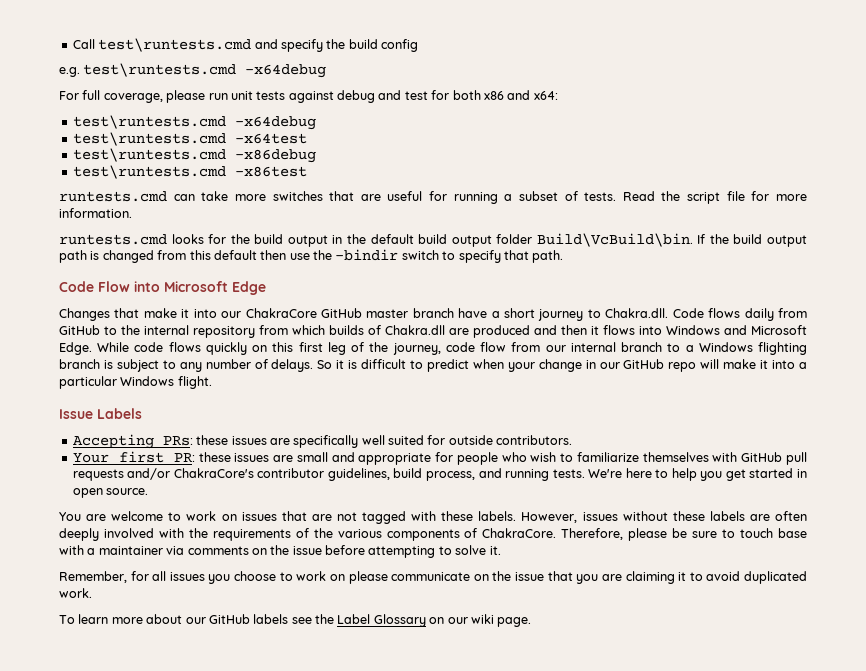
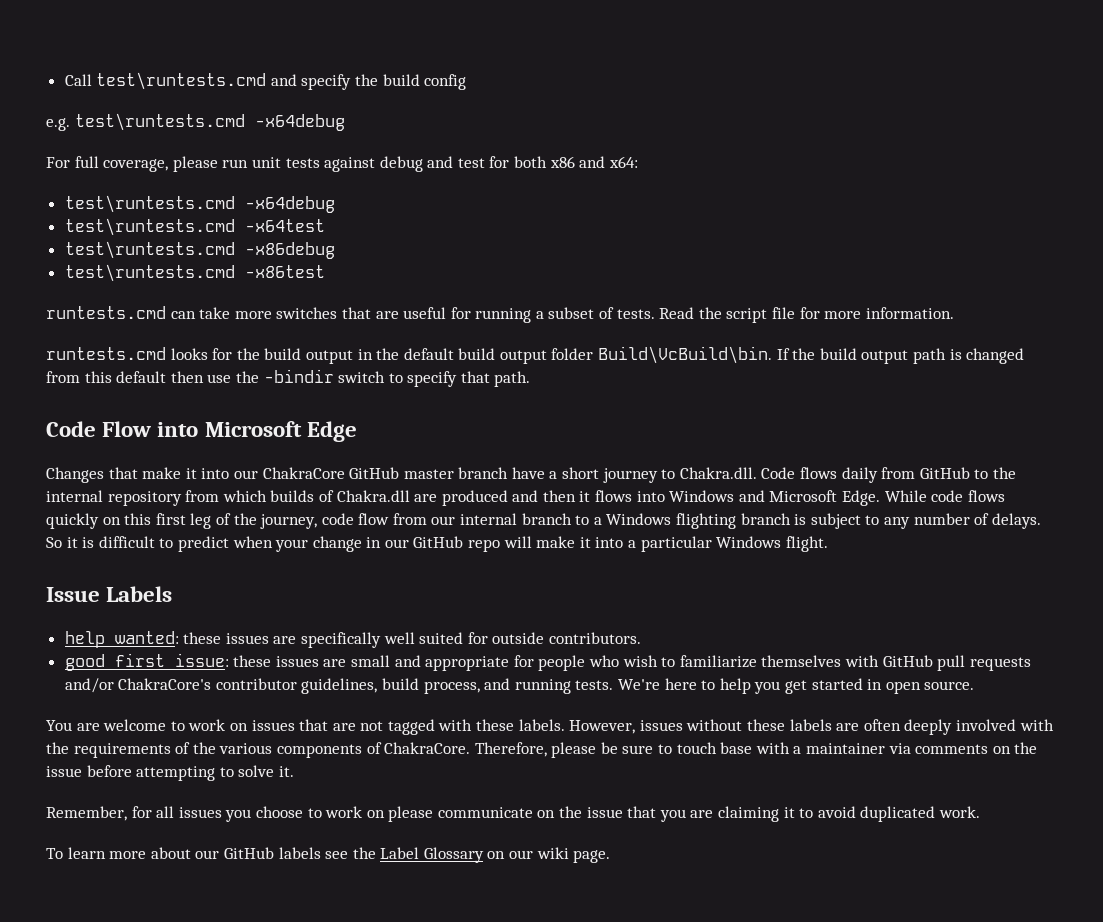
- Accepting PRs: these issues are specifically well suited for outside contributors.
+ help wanted: these issues are specifically well suited for outside contributors.
- Your first PR: these issues are small and appropriate for people who wish to familiarize themselves with GitHub pull requests and/or ChakraCore's contributor guidelines, build process, and running tests.
+ good first issue: these issues are small and appropriate for people who wish to familiarize themselves with GitHub pull requests and/or ChakraCore's contributor guidelines, build process, and running tests.

